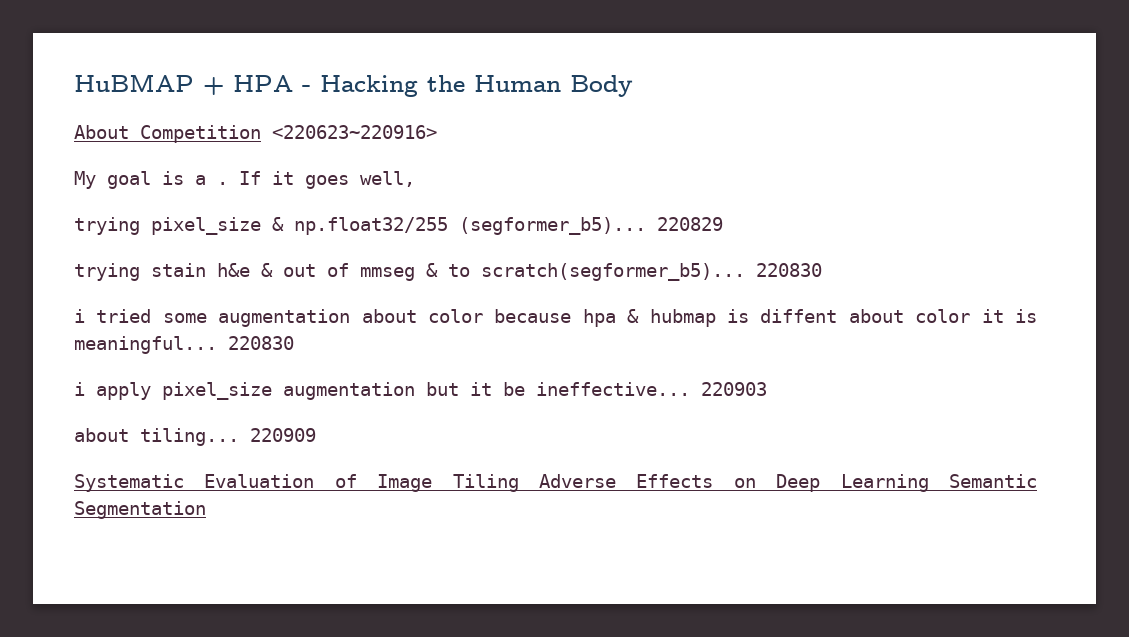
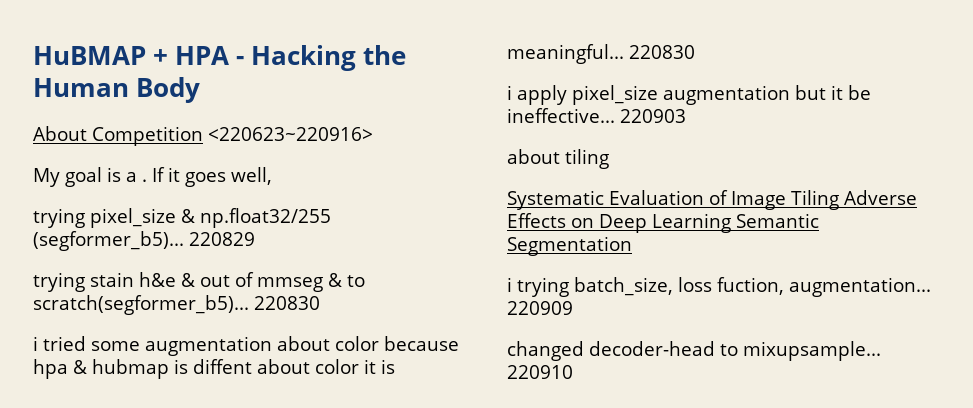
- about tiling... 220909
+ about tiling
+ i trying batch_size, loss fuction, augmentation... 220909
+ changed decoder-head to mixupsample... 220910

